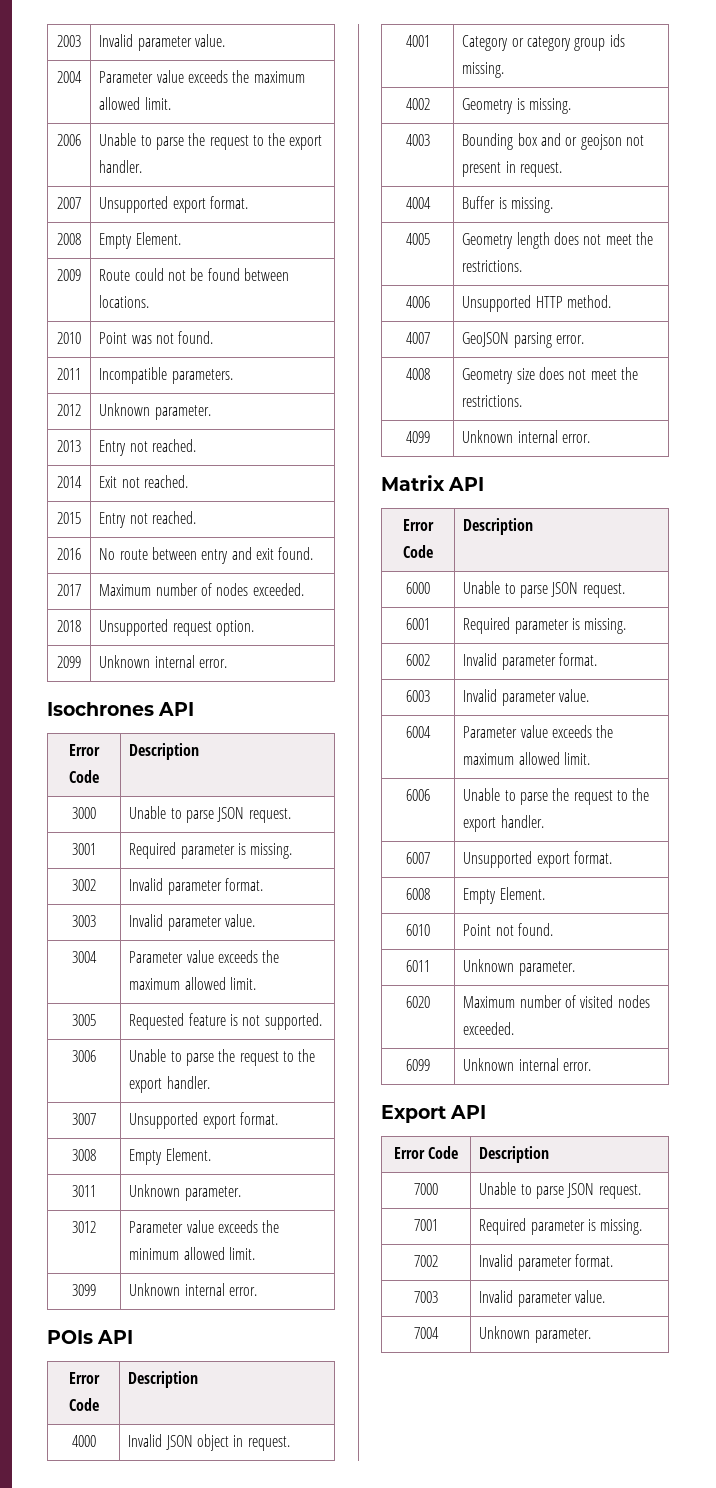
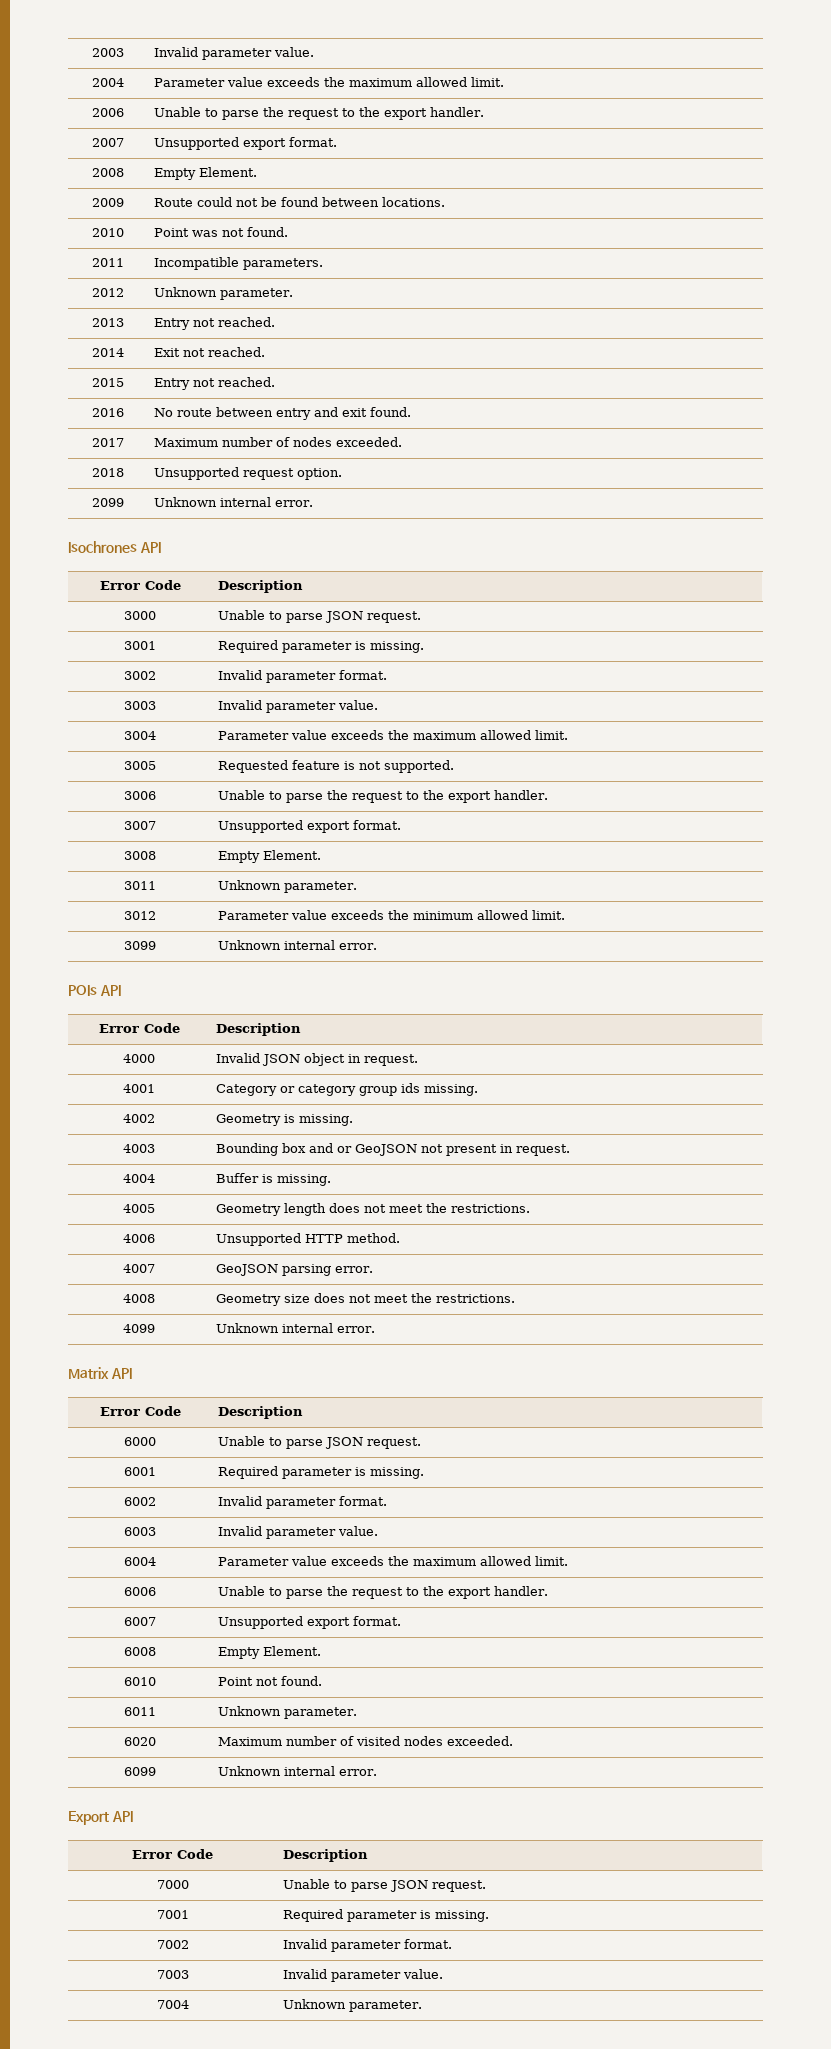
- 4003 | Bounding box and or geojson not present in request.
+ 4003 | Bounding box and or GeoJSON not present in request.

